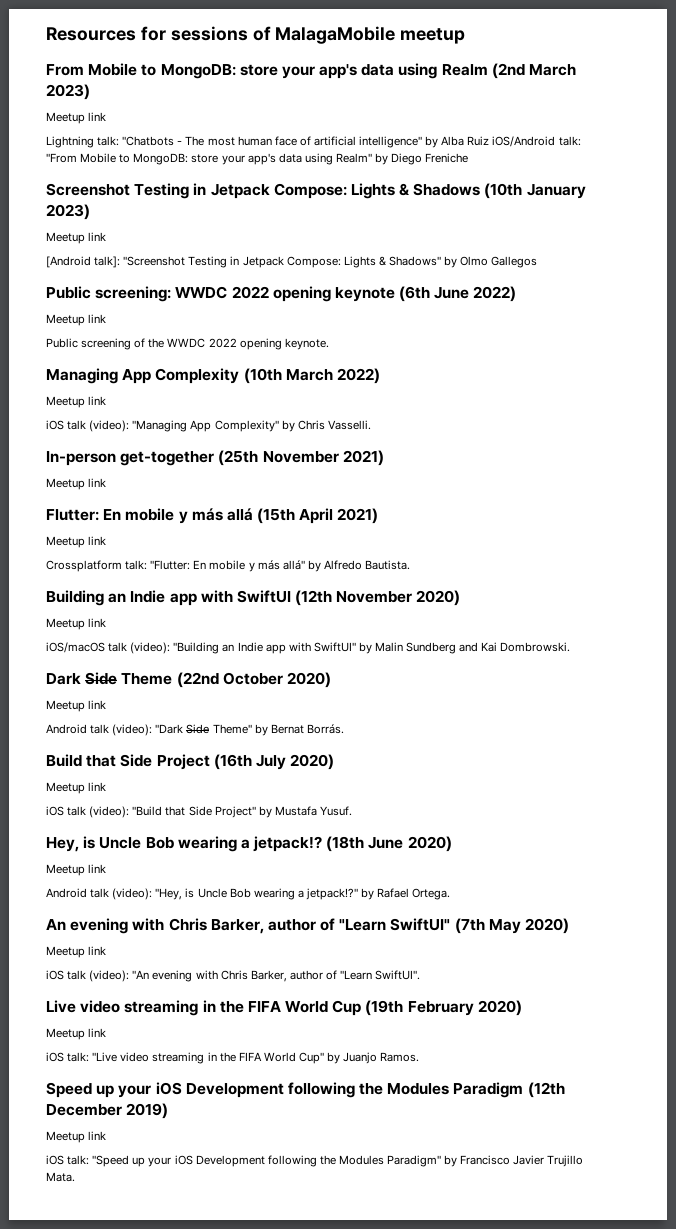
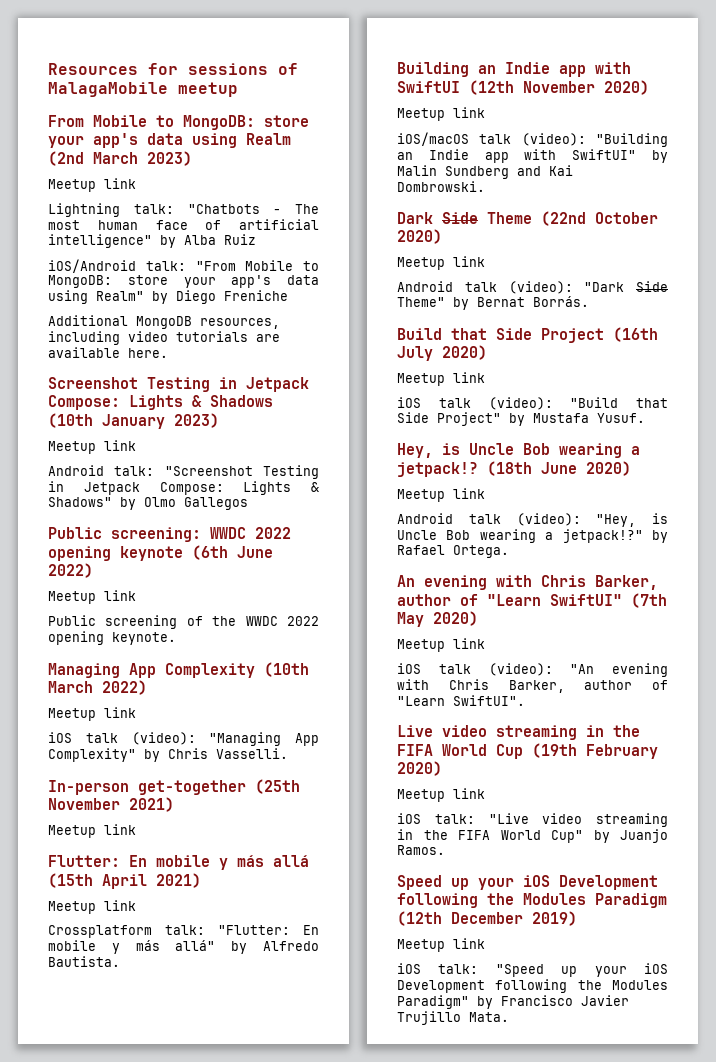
- Lightning talk: "Chatbots - The most human face of artificial intelligence" by Alba Ruiz iOS/Android talk: "From Mobile to MongoDB: store your app's data using Realm" by Diego Freniche
+ Lightning talk: "Chatbots - The most human face of artificial intelligence" by Alba Ruiz
+ iOS/Android talk: "From Mobile to MongoDB: store your app's data using Realm" by Diego Freniche
+ Additional MongoDB resources, including video tutorials are available here.
- [Android talk]: "Screenshot Testing in Jetpack Compose: Lights & Shadows" by Olmo Gallegos
+ Android talk: "Screenshot Testing in Jetpack Compose: Lights & Shadows" by Olmo Gallegos

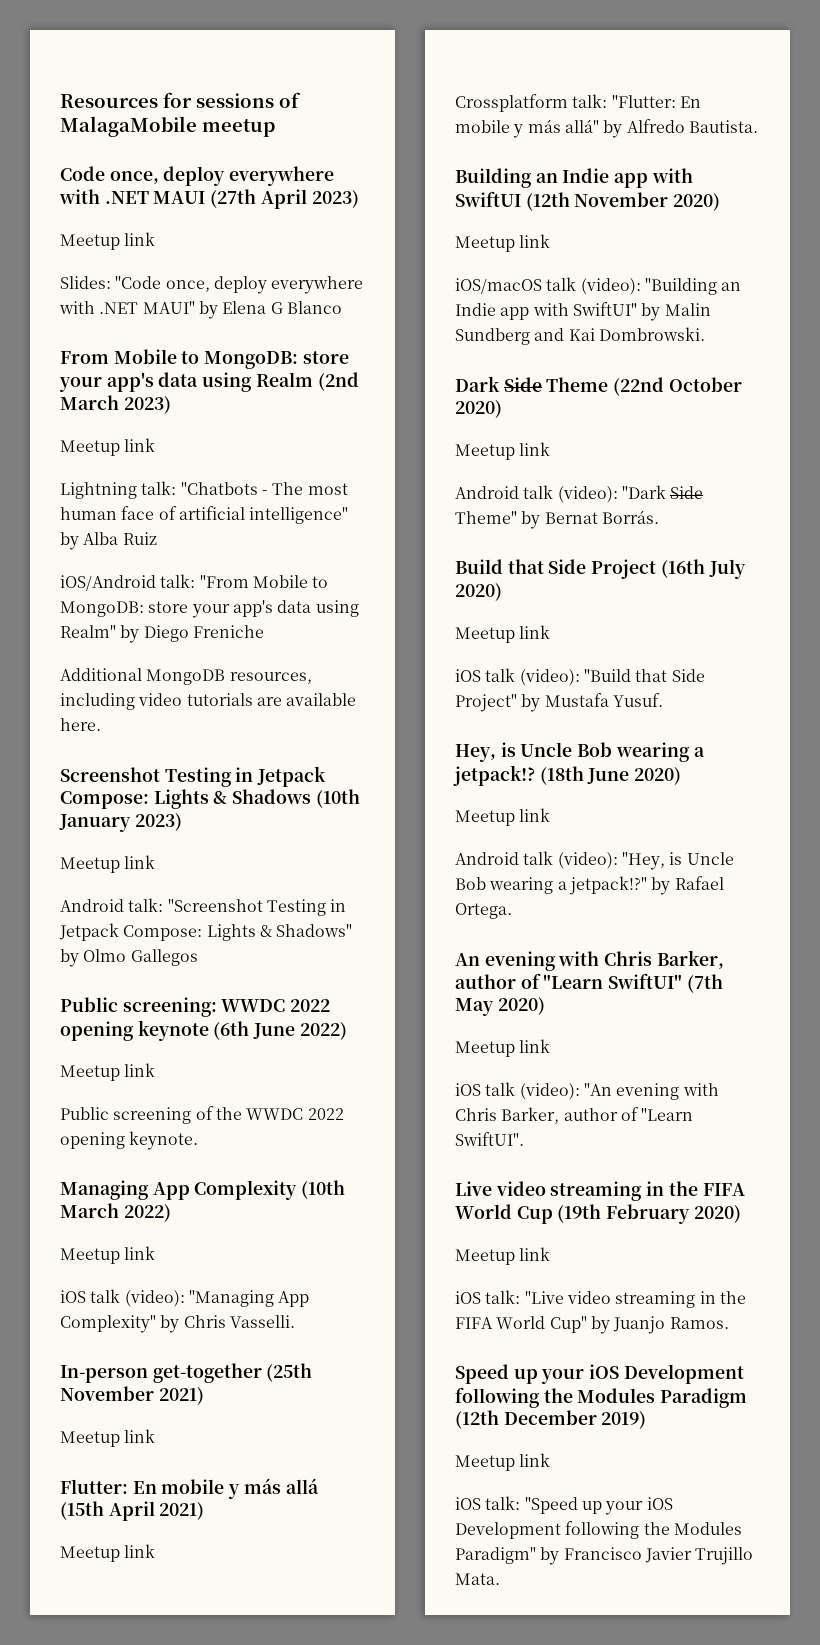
+ Code once, deploy everywhere with .NET MAUI (27th April 2023)
+ Meetup link
+ Slides: "Code once, deploy everywhere with .NET MAUI" by Elena G Blanco

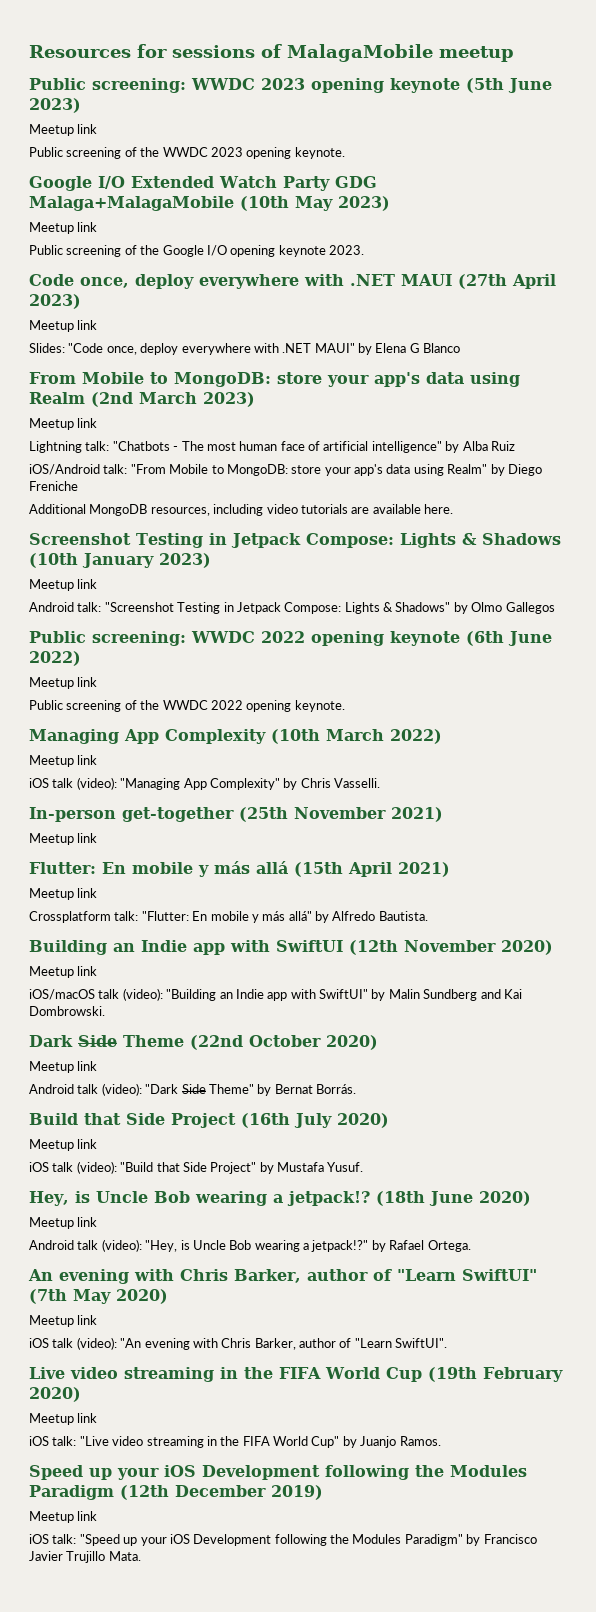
+ Public screening: WWDC 2023 opening keynote (5th June 2023)
+ Meetup link
+ Public screening of the WWDC 2023 opening keynote.
+ Google I/O Extended Watch Party GDG Malaga+MalagaMobile (10th May 2023)
+ Meetup link
+ Public screening of the Google I/O opening keynote 2023.

